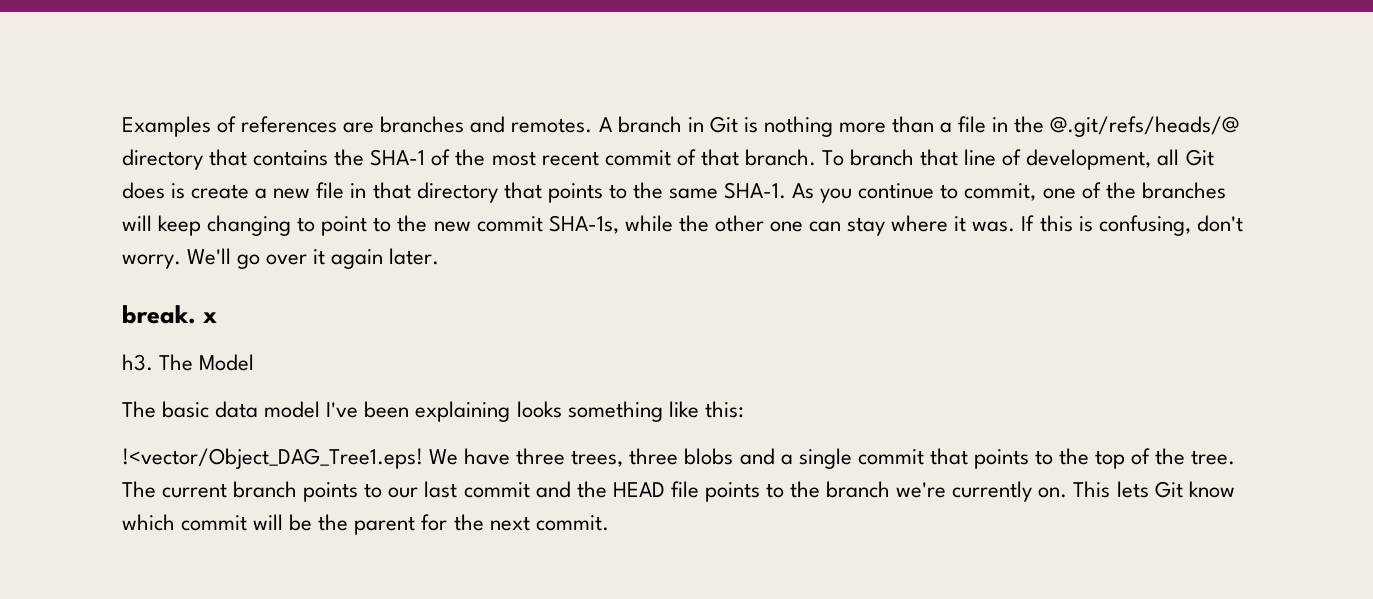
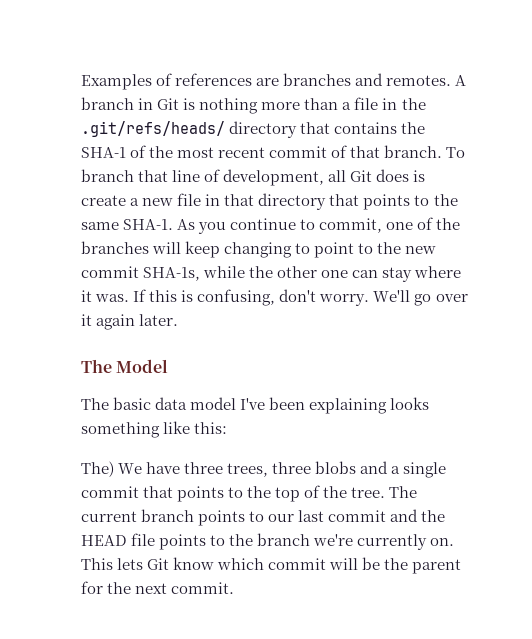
- A branch in Git is nothing more than a file in the @.git/refs/heads/@ directory that contains the SHA-1 of the most recent commit of that branch.
+ A branch in Git is nothing more than a file in the .git/refs/heads/ directory that contains the SHA-1 of the most recent commit of that branch.
- break. x
- h3.
- !<vector/Object_DAG_Tree1.eps! We have three trees, three blobs and a single commit that points to the top of the tree.
+ The) We have three trees, three blobs and a single commit that points to the top of the tree.

